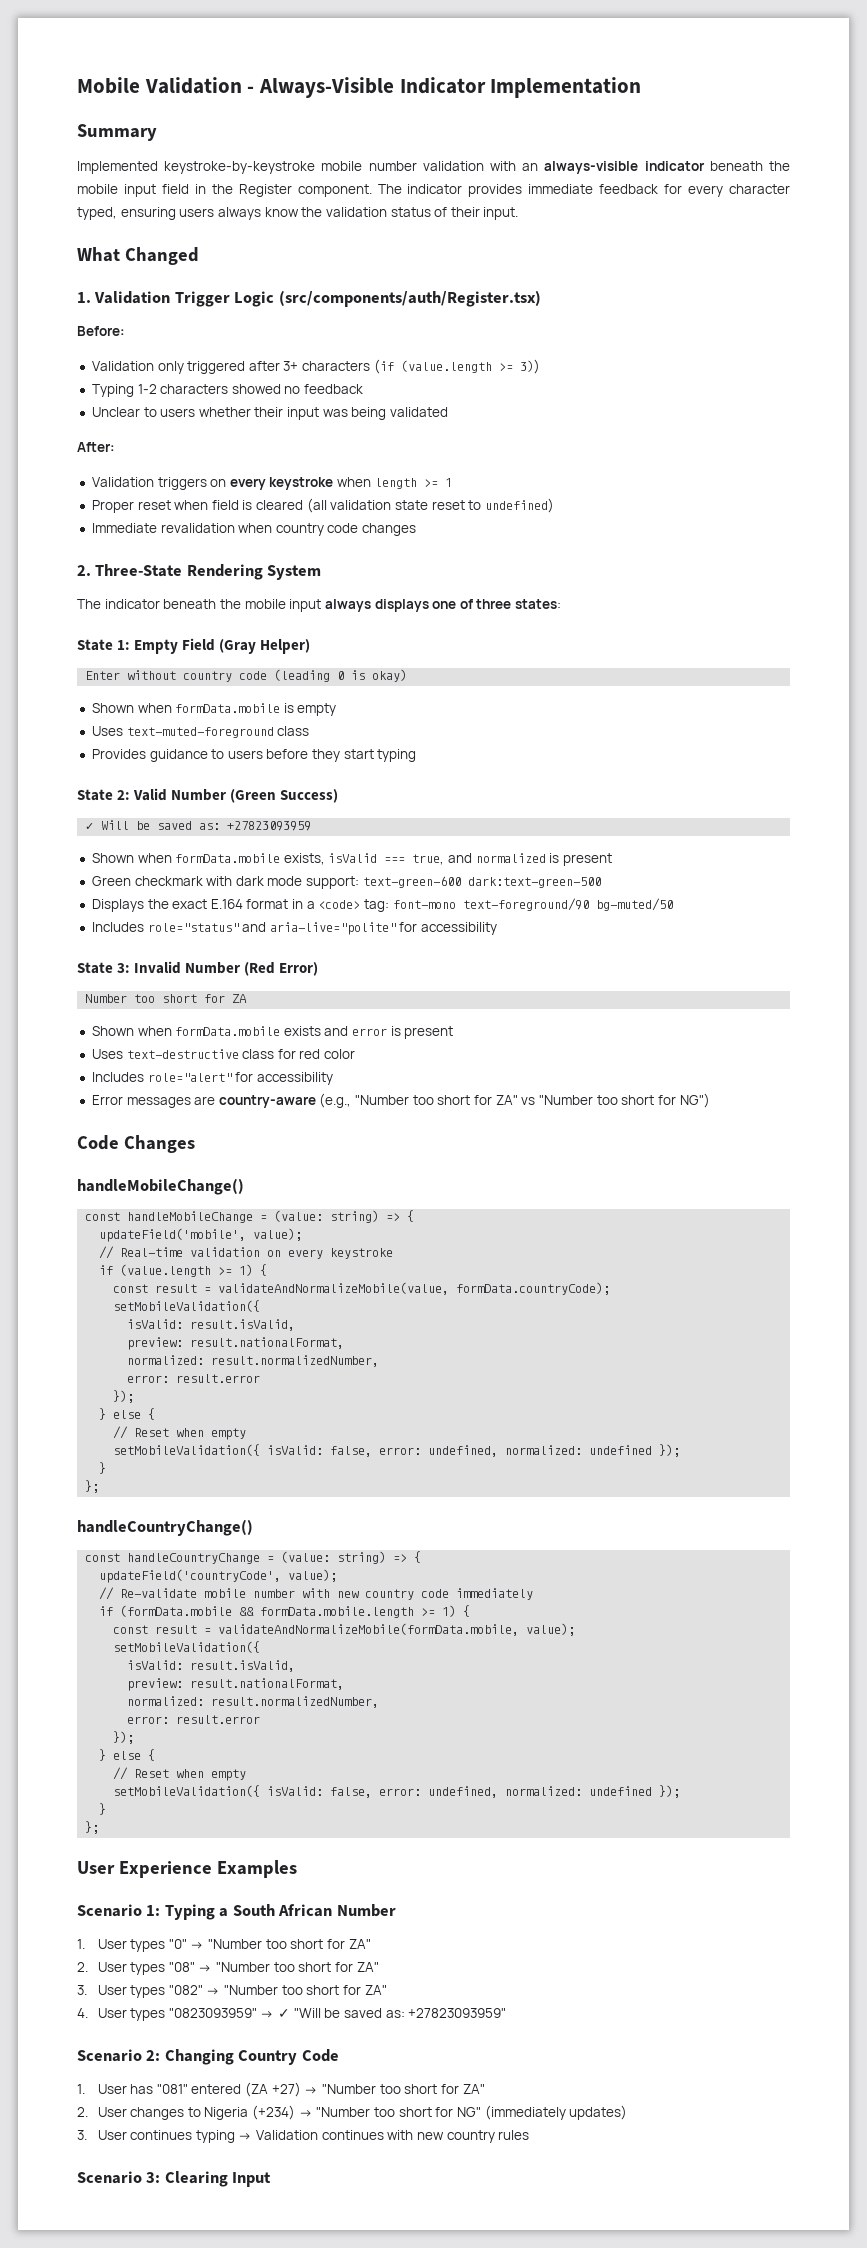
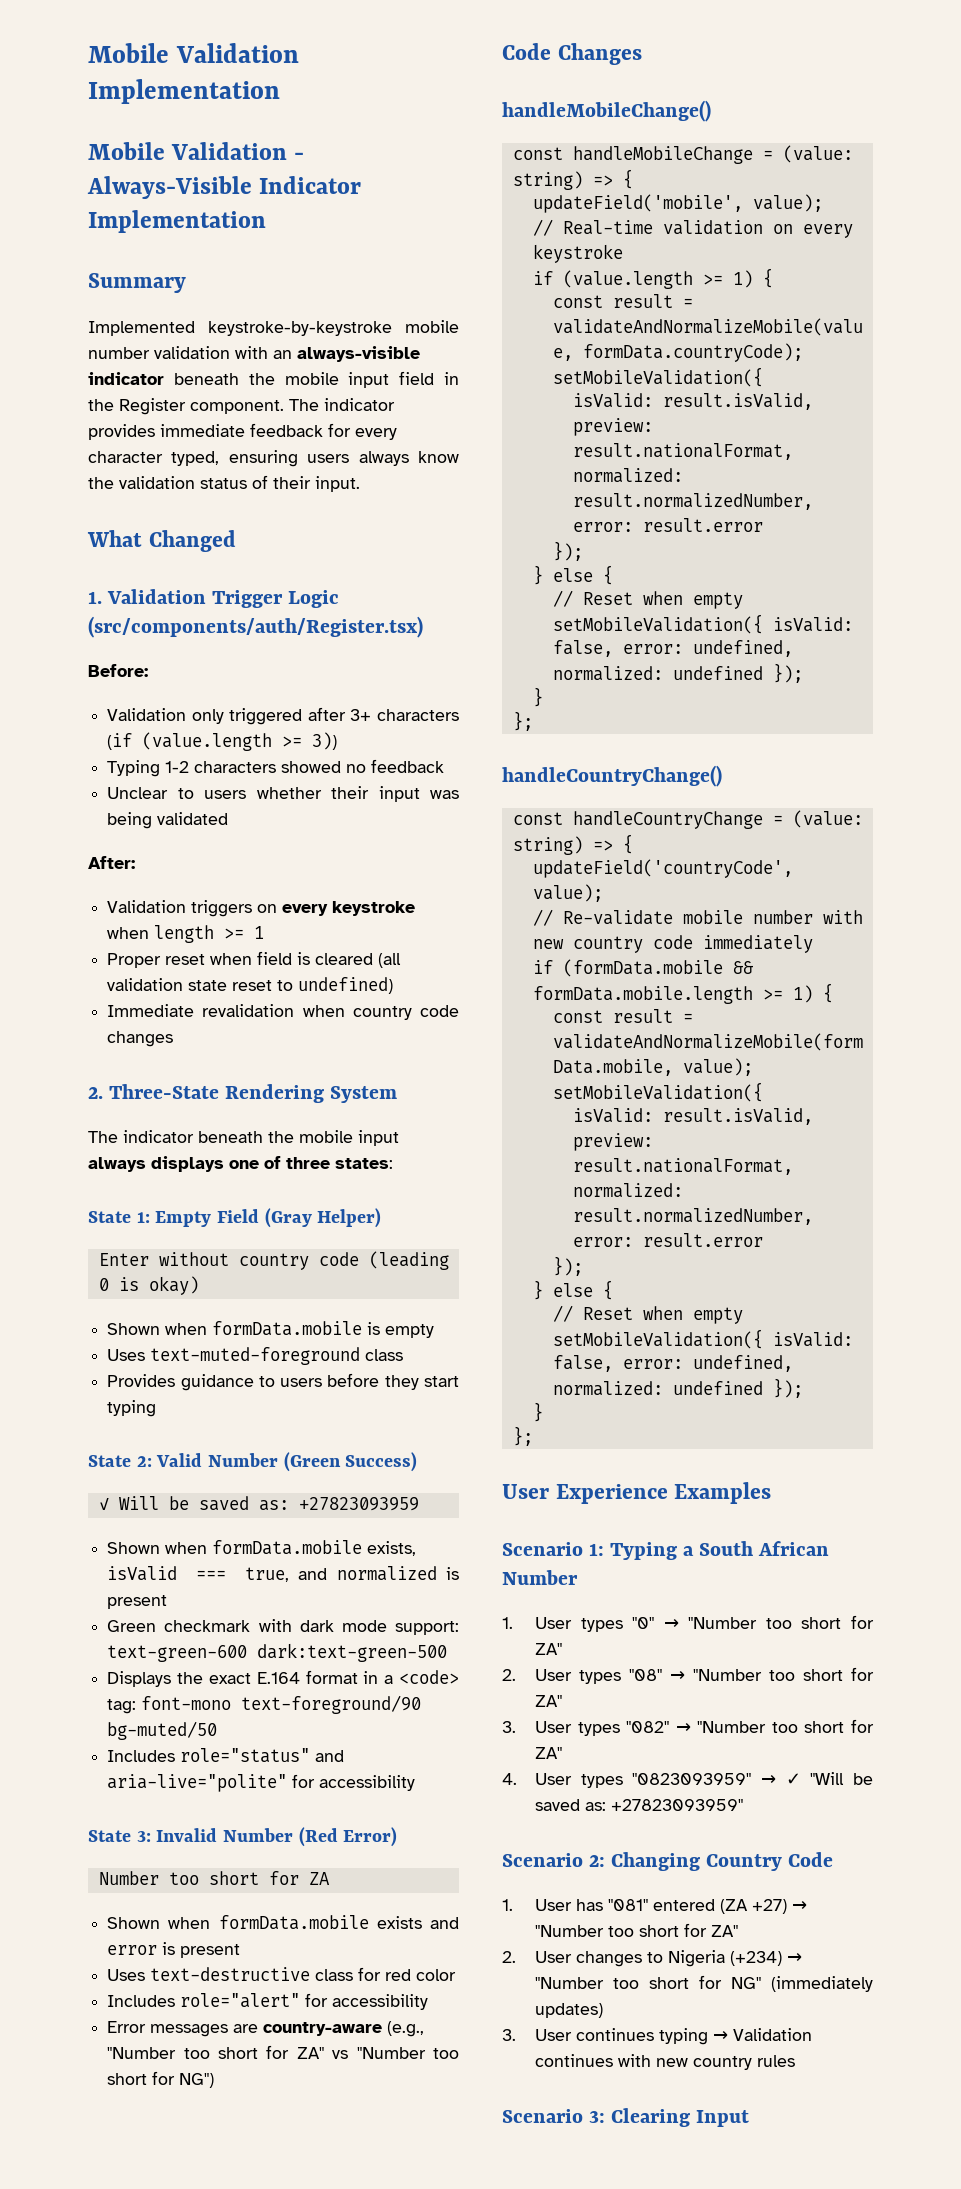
+ Mobile Validation Implementation

